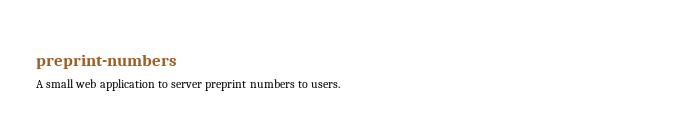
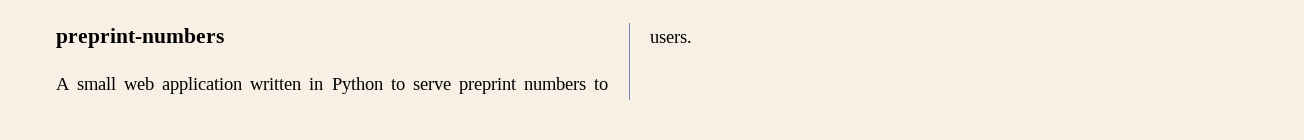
- A small web application to server preprint numbers to users.
+ A small web application written in Python to serve preprint numbers to users.

